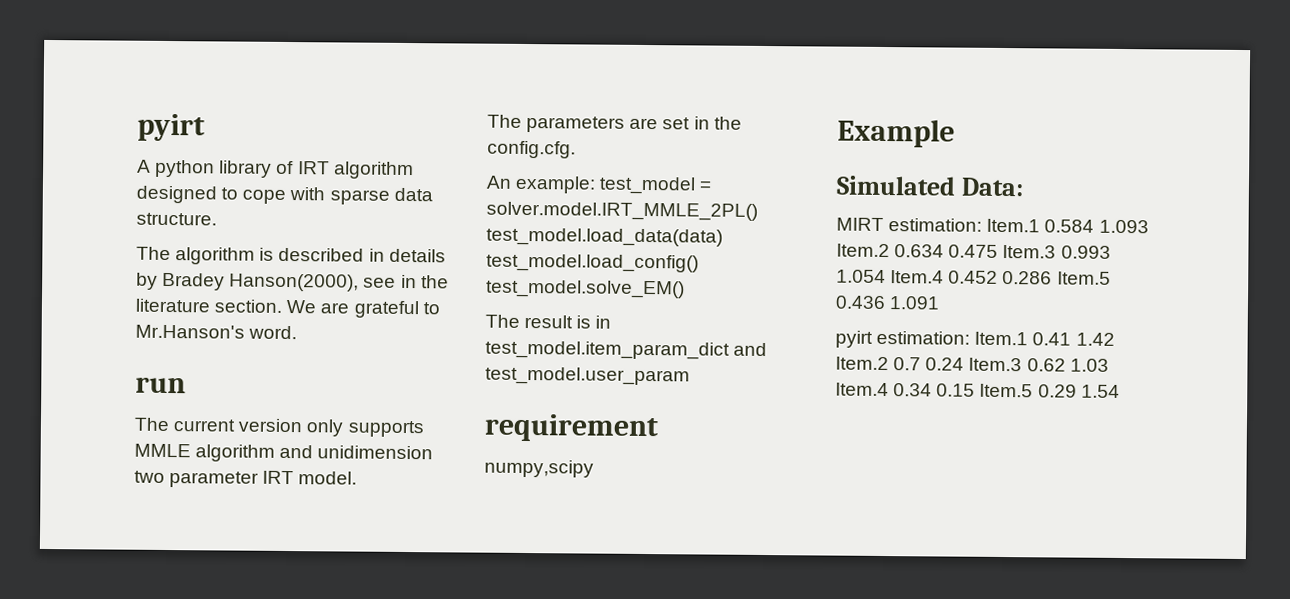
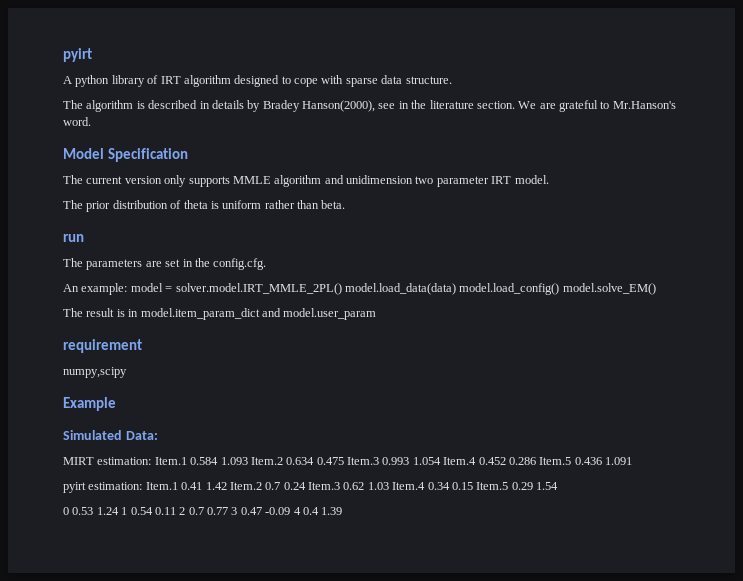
- run
+ Model Specification
+ The prior distribution of theta is uniform rather than beta.
+ run
- An example: test_model = solver.model.IRT_MMLE_2PL() test_model.load_data(data) test_model.load_config() test_model.solve_EM()
+ An example: model = solver.model.IRT_MMLE_2PL() model.load_data(data) model.load_config() model.solve_EM()
- The result is in test_model.item_param_dict and test_model.user_param
+ The result is in model.item_param_dict and model.user_param
+ 0 0.53 1.24 1 0.54 0.11 2 0.7 0.77 3 0.47 -0.09 4 0.4 1.39

